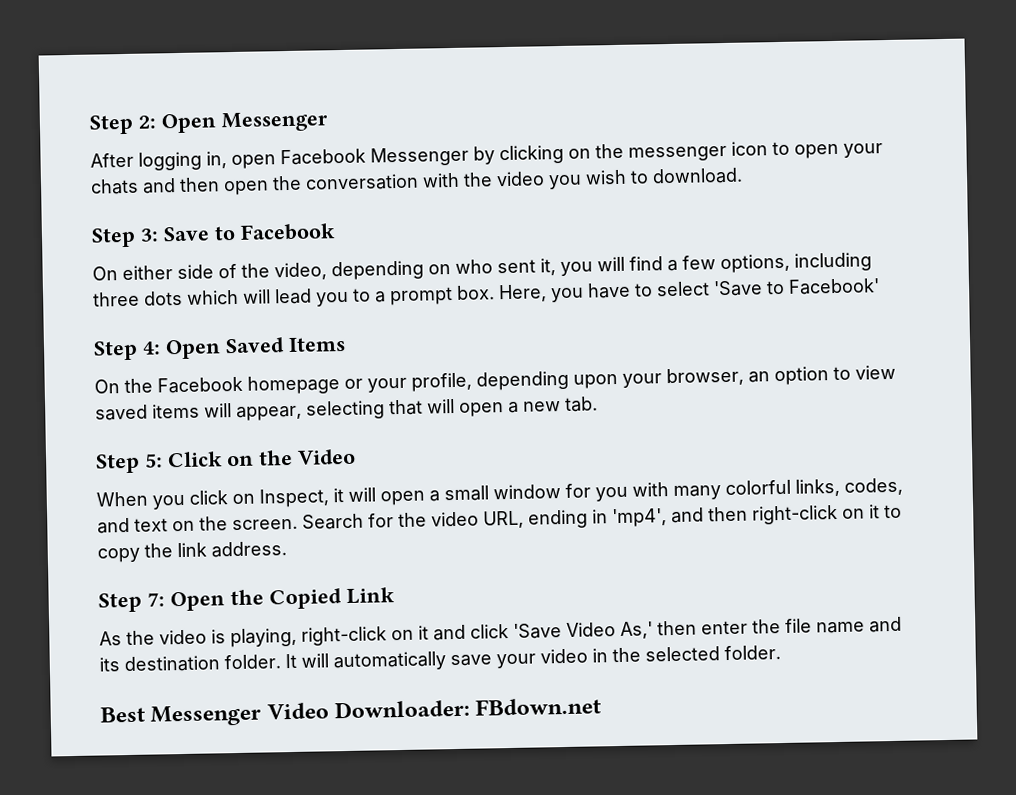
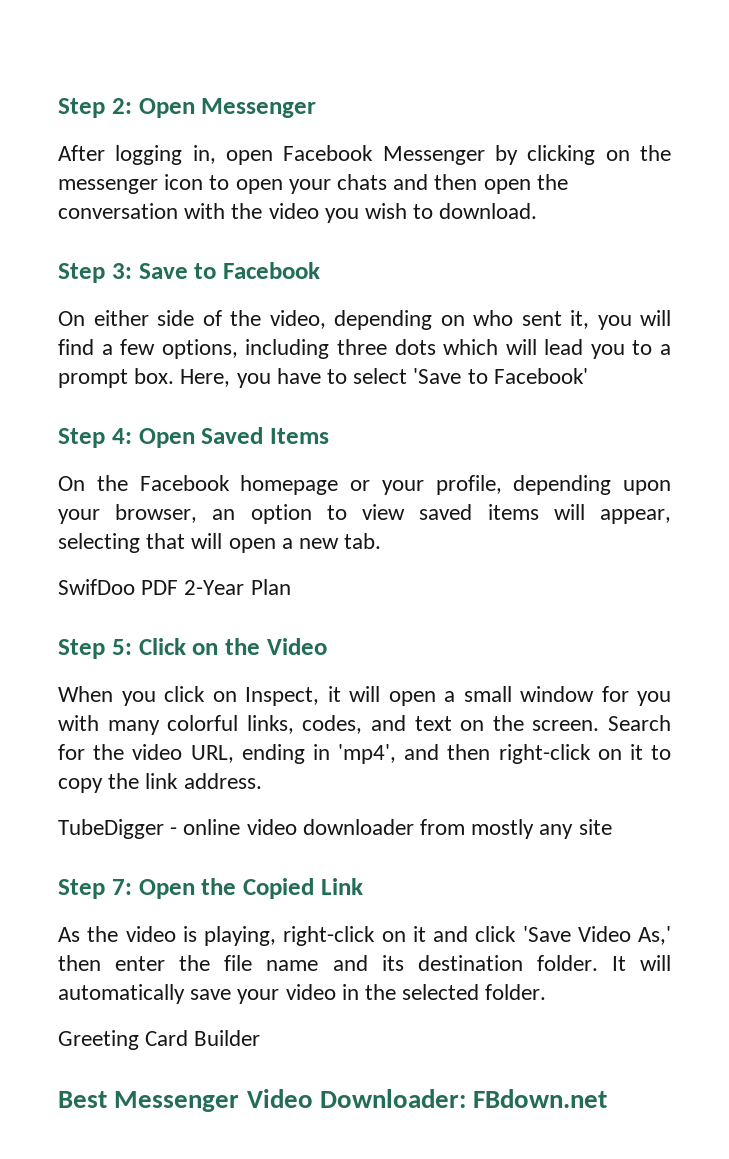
+ SwifDoo PDF 2-Year Plan
+ TubeDigger - online video downloader from mostly any site
+ Greeting Card Builder

